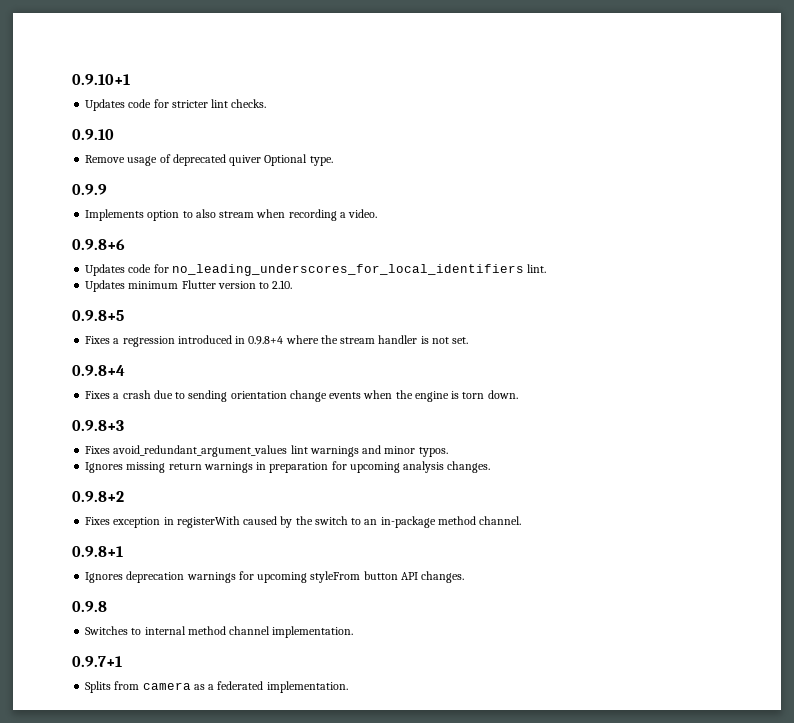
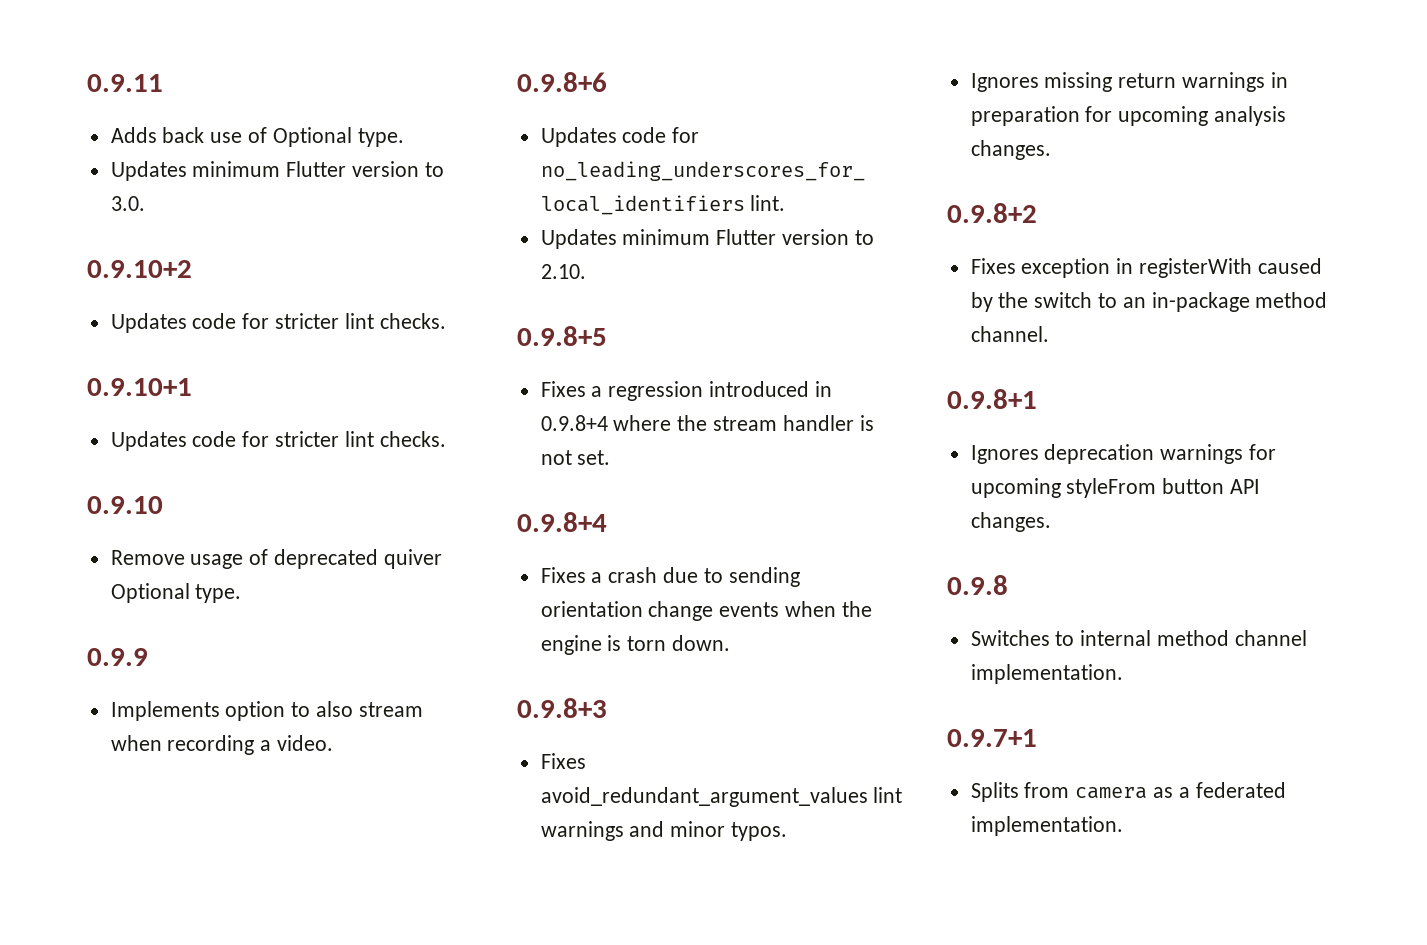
+ 0.9.11
+ Adds back use of Optional type.
+ Updates minimum Flutter version to 3.0.
+ 0.9.10+2
+ Updates code for stricter lint checks.

